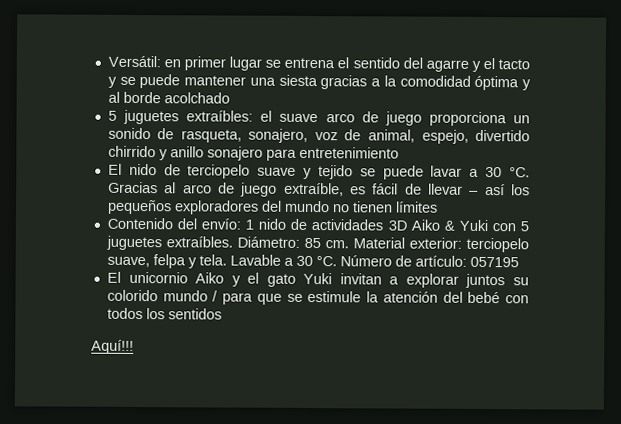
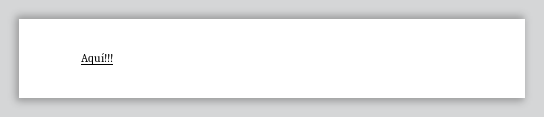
- Versátil: en primer lugar se entrena el sentido del agarre y el tacto y se puede mantener una siesta gracias a la comodidad óptima y al borde acolchado
- 5 juguetes extraíbles: el suave arco de juego proporciona un sonido de rasqueta, sonajero, voz de animal, espejo, divertido chirrido y anillo sonajero para entretenimiento
- El nido de terciopelo suave y tejido se puede lavar a 30 °C. Gracias al arco de juego extraíble, es fácil de llevar – así los pequeños exploradores del mundo no tienen límites
- Contenido del envío: 1 nido de actividades 3D Aiko & Yuki con 5 juguetes extraíbles. Diámetro: 85 cm. Material exterior: terciopelo suave, felpa y tela. Lavable a 30 °C. Número de artículo: 057195
- El unicornio Aiko y el gato Yuki invitan a explorar juntos su colorido mundo / para que se estimule la atención del bebé con todos los sentidos

